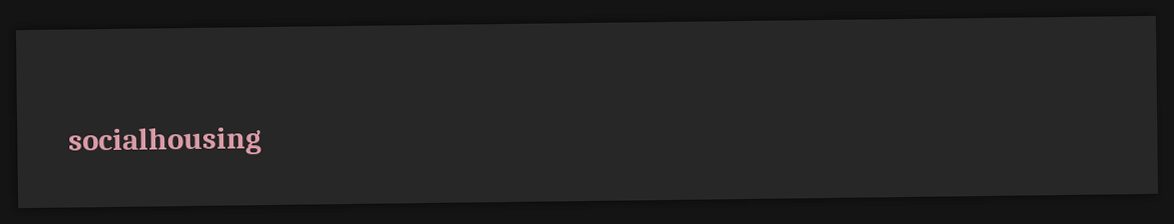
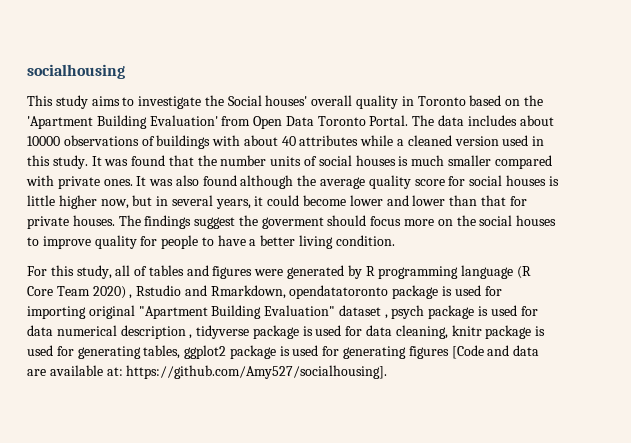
+ This study aims to investigate the Social houses' overall quality in Toronto based on the 'Apartment Building Evaluation' from Open Data Toronto Portal. The data includes about 10000 observations of buildings with about 40 attributes while a cleaned version used in this study. It was found that the number units of social houses is much smaller compared with private ones. It was also found although the average quality score for social houses is little higher now, but in several years, it could become lower and lower than that for private houses. The findings suggest the goverment should focus more on the social houses to improve quality for people to have a better living condition.
+ For this study, all of tables and figures were generated by R programming language (R Core Team 2020) , Rstudio and Rmarkdown, opendatatoronto package is used for importing original "Apartment Building Evaluation" dataset , psych package is used for data numerical description , tidyverse package is used for data cleaning, knitr package is used for generating tables, ggplot2 package is used for generating figures [Code and data are available at: https://github.com/Amy527/socialhousing].

